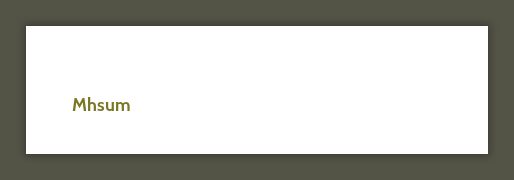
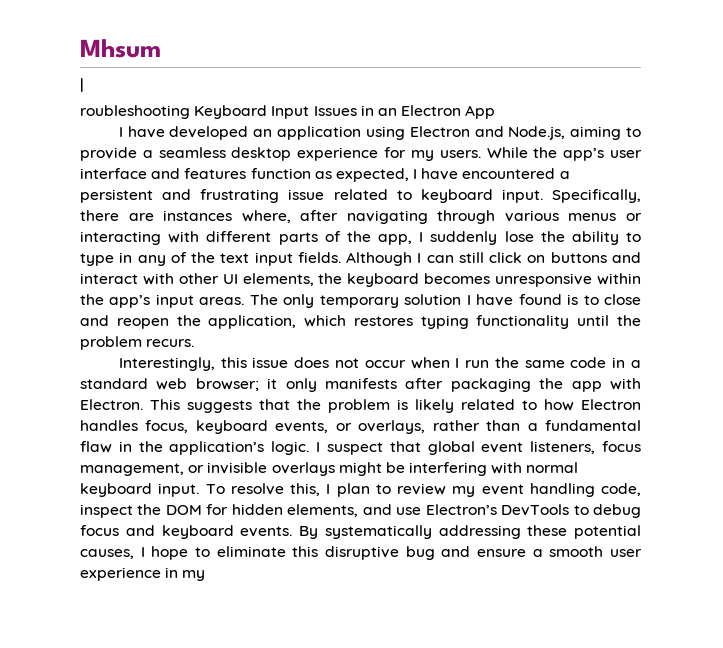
  Mhsum
+ |
+ roubleshooting Keyboard Input Issues in an Electron App
+ I have developed an application using Electron and Node.js, aiming to provide a seamless desktop experience for my users. While the app’s user interface and features function as expected, I have encountered a persistent and frustrating issue related to keyboard input. Specifically, there are instances where, after navigating through various menus or interacting with different parts of the app, I suddenly lose the ability to type in any of the text input fields. Although I can still click on buttons and interact with other UI elements, the keyboard becomes unresponsive within the app’s input areas. The only temporary solution I have found is to close and reopen the application, which restores typing functionality until the problem recurs.
+ Interestingly, this issue does not occur when I run the same code in a standard web browser; it only manifests after packaging the app with Electron. This suggests that the problem is likely related to how Electron handles focus, keyboard events, or overlays, rather than a fundamental flaw in the application’s logic. I suspect that global event listeners, focus management, or invisible overlays might be interfering with normal keyboard input. To resolve this, I plan to review my event handling code, inspect the DOM for hidden elements, and use Electron’s DevTools to debug focus and keyboard events. By systematically addressing these potential causes, I hope to eliminate this disruptive bug and ensure a smooth user experience in my

